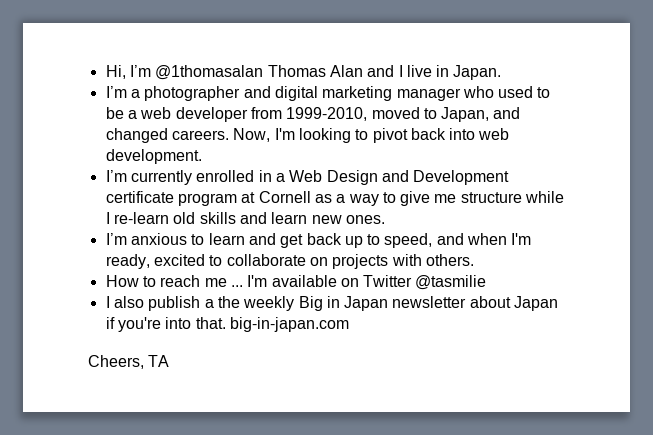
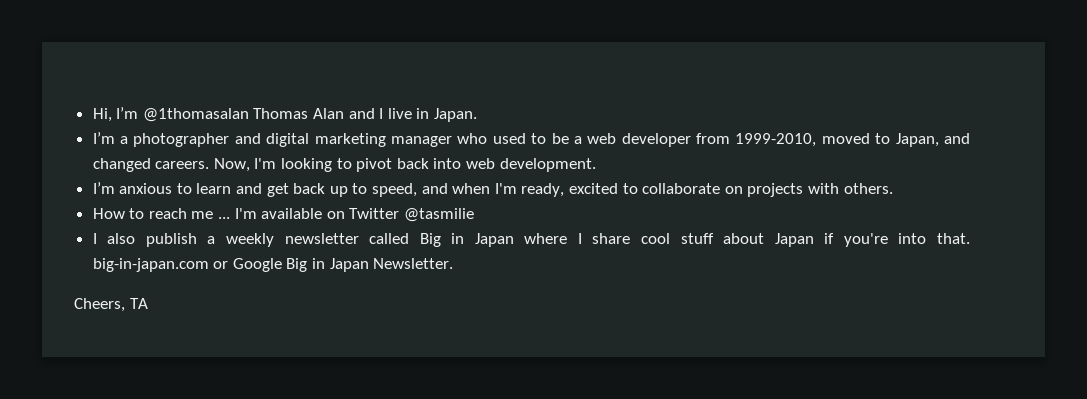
- I’m currently enrolled in a Web Design and Development certificate program at Cornell as a way to give me structure while I re-learn old skills and learn new ones.
- I also publish a the weekly Big in Japan newsletter about Japan if you're into that. big-in-japan.com
+ I also publish a weekly newsletter called Big in Japan where I share cool stuff about Japan if you're into that. big-in-japan.com or Google Big in Japan Newsletter.

